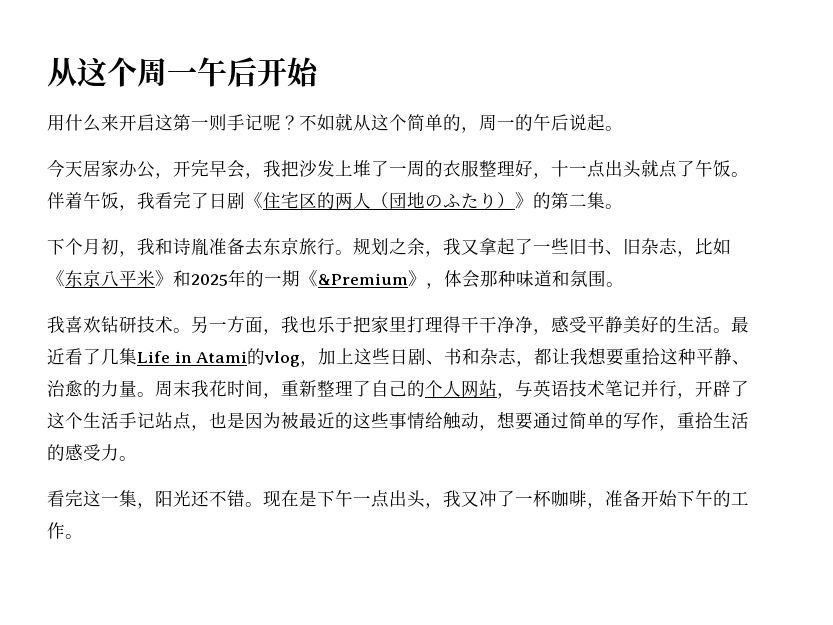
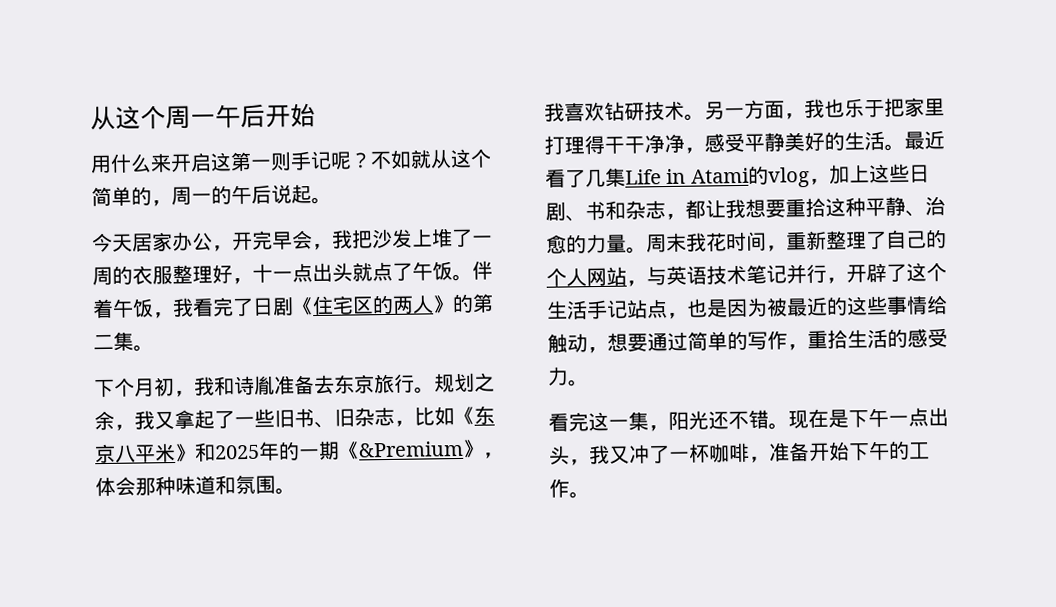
- 伴着午饭，我看完了日剧《住宅区的两人（団地のふたり）》的第二集。
+ 伴着午饭，我看完了日剧《住宅区的两人》的第二集。

